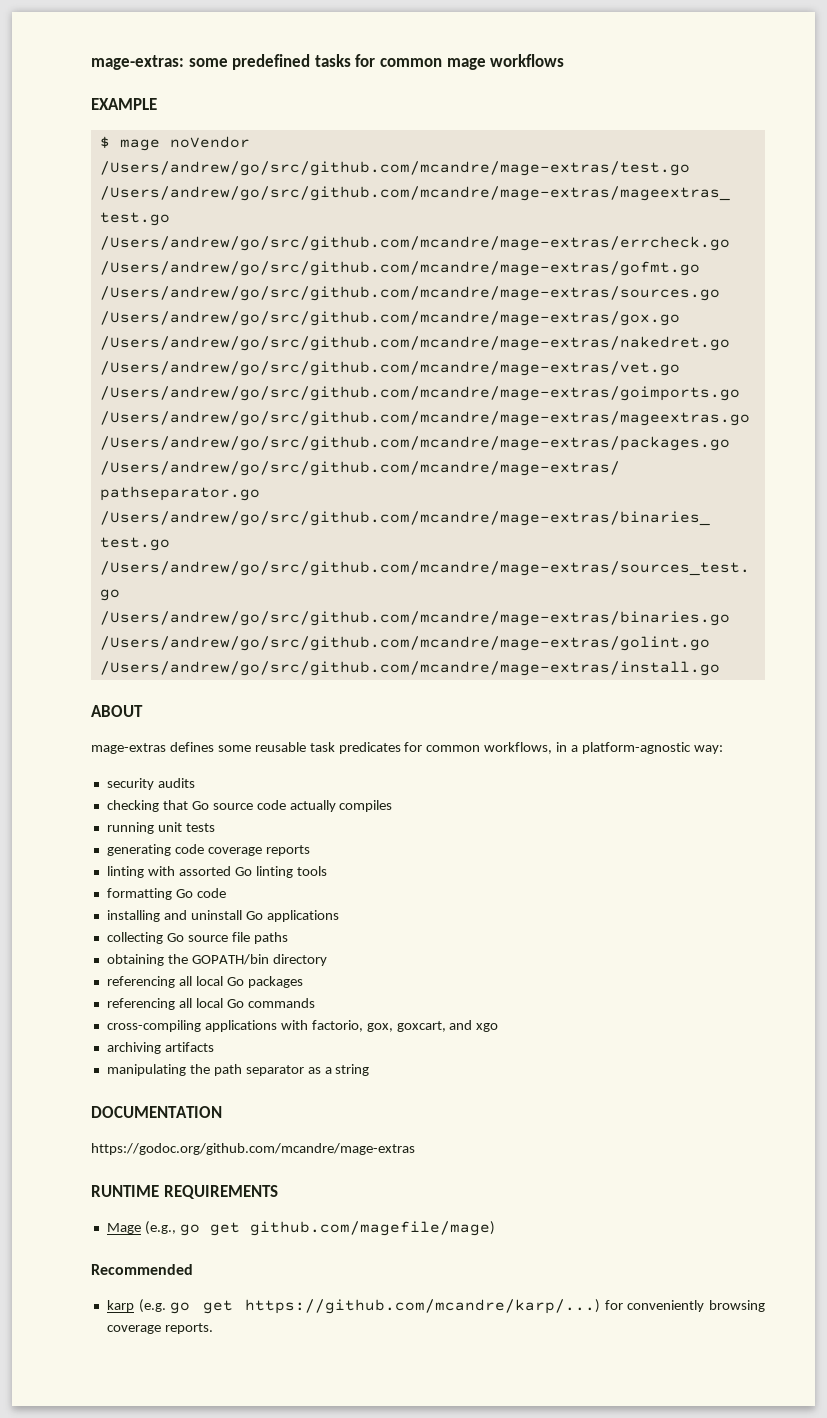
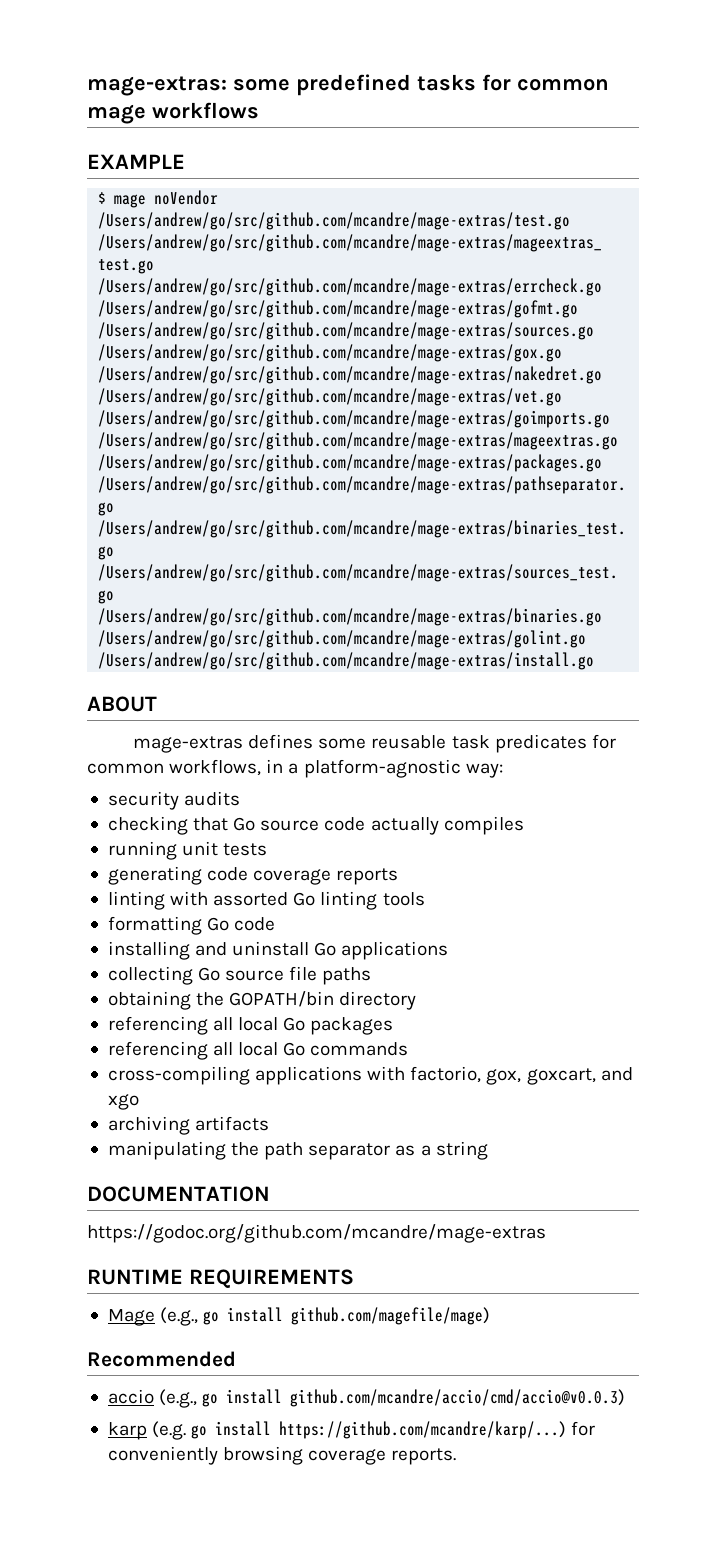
- Mage (e.g., go get github.com/magefile/mage)
+ Mage (e.g., go install github.com/magefile/mage)
+ accio (e.g., go install github.com/mcandre/accio/cmd/accio@v0.0.3)
- karp (e.g. go get https://github.com/mcandre/karp/...) for conveniently browsing coverage reports.
+ karp (e.g. go install https://github.com/mcandre/karp/...) for conveniently browsing coverage reports.

